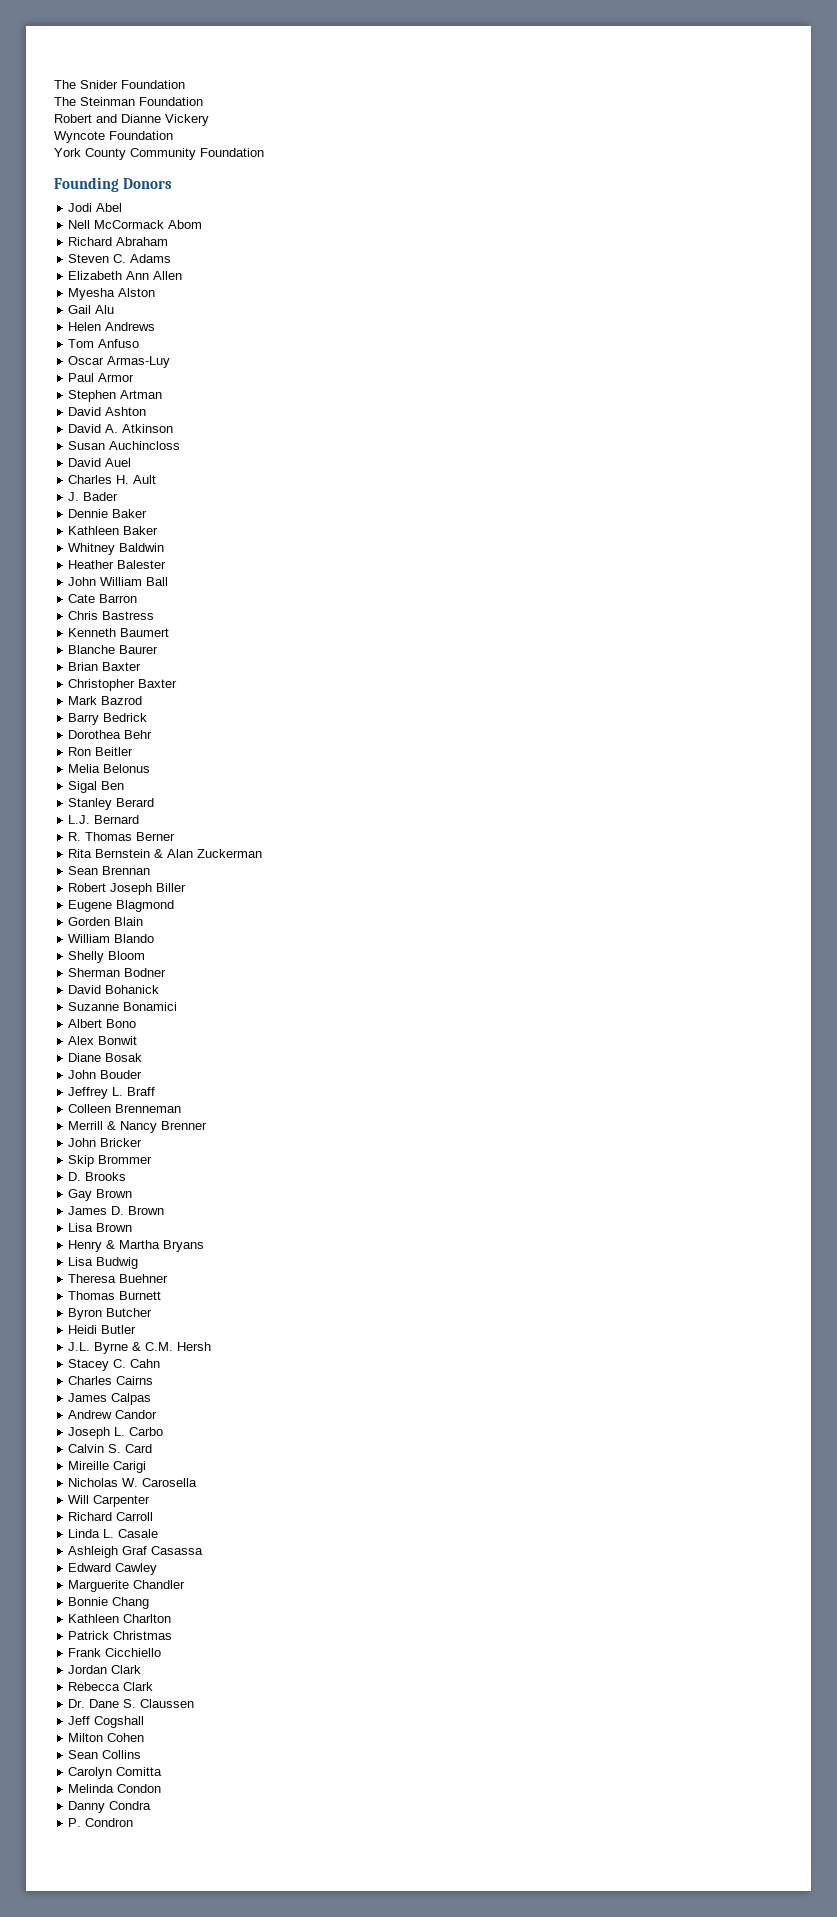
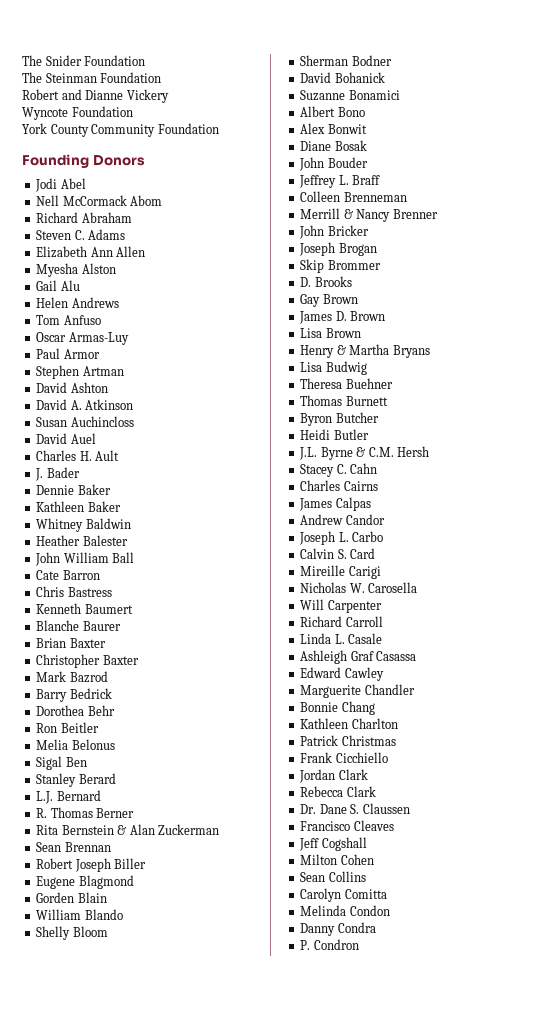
+ Joseph Brogan
+ Francisco Cleaves

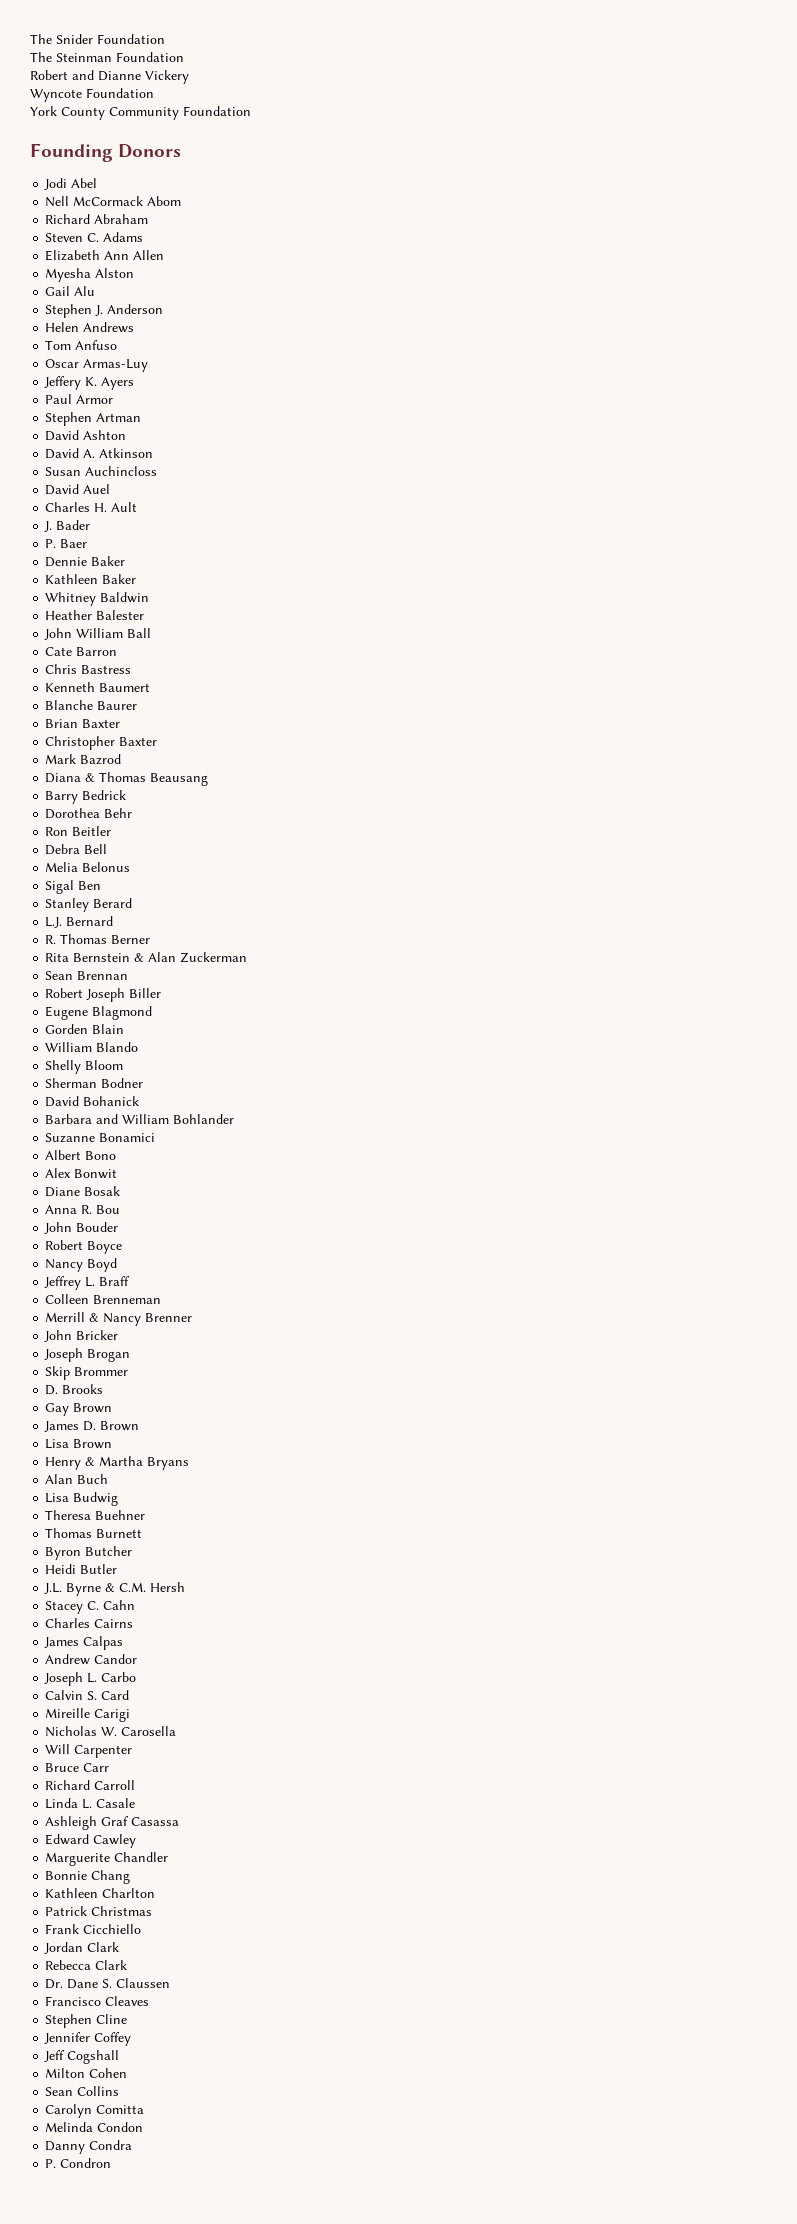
+ Stephen J. Anderson
+ Jeffery K. Ayers
+ P. Baer
+ Diana & Thomas Beausang
+ Debra Bell
+ Barbara and William Bohlander
+ Anna R. Bou
+ Robert Boyce
+ Nancy Boyd
+ Alan Buch
+ Bruce Carr
+ Stephen Cline
+ Jennifer Coffey

